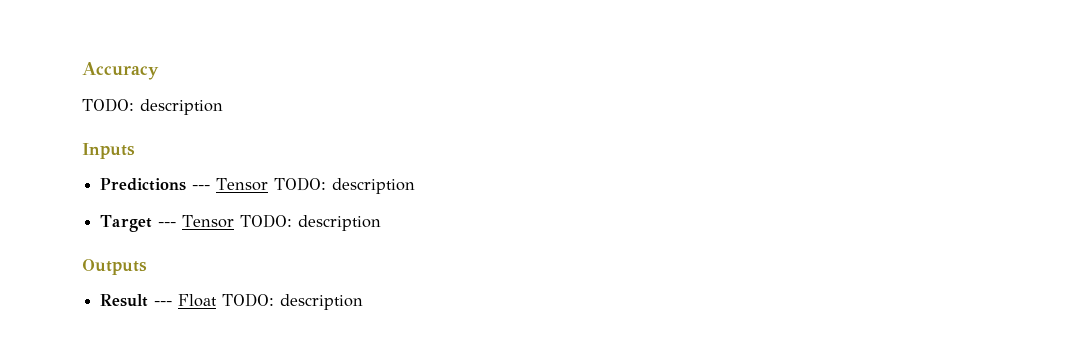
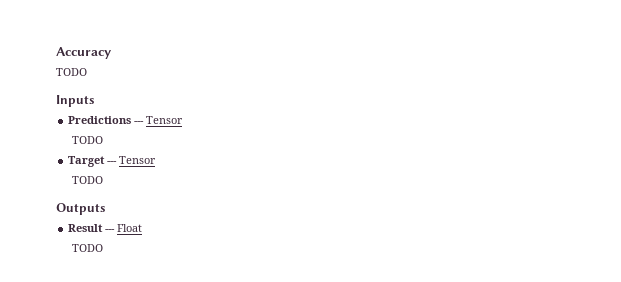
  Accuracy
- TODO: description
+ TODO
- Predictions --- Tensor TODO: description
+ Predictions --- Tensor
+ TODO
- Target --- Tensor TODO: description
+ Target --- Tensor
+ TODO
- Result --- Float TODO: description
+ Result --- Float
+ TODO

